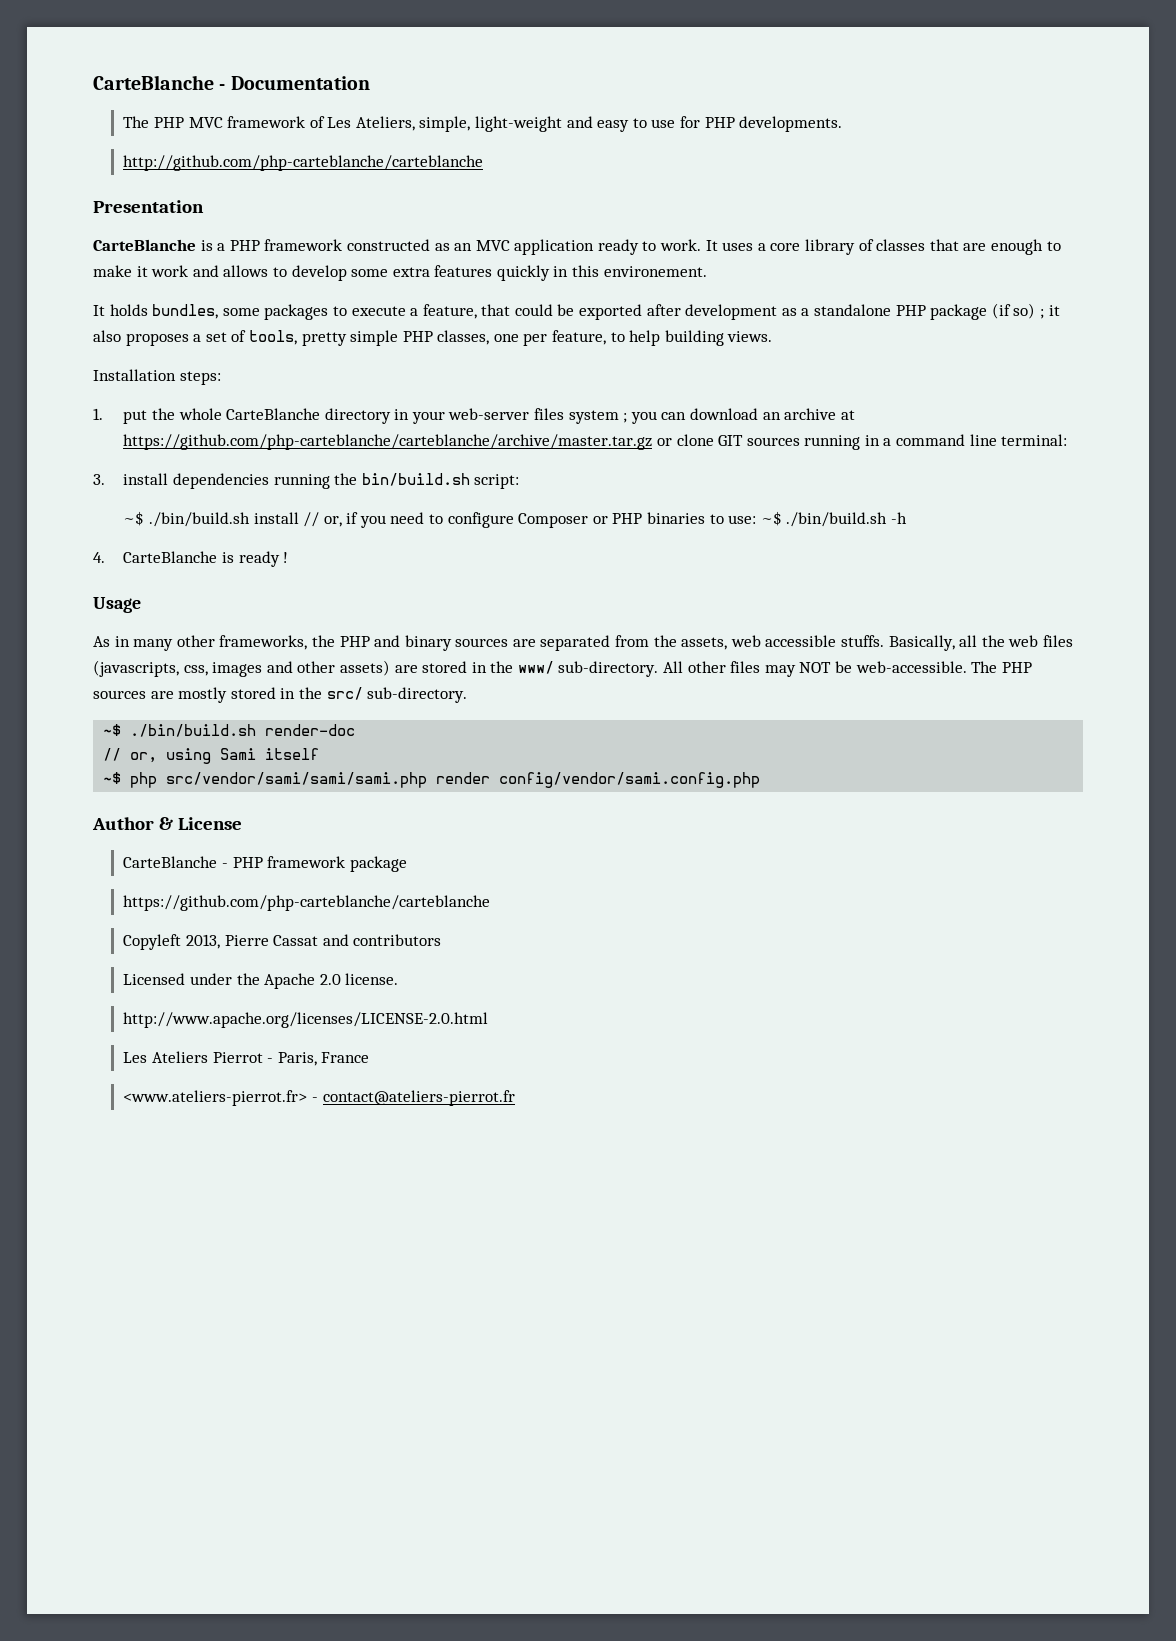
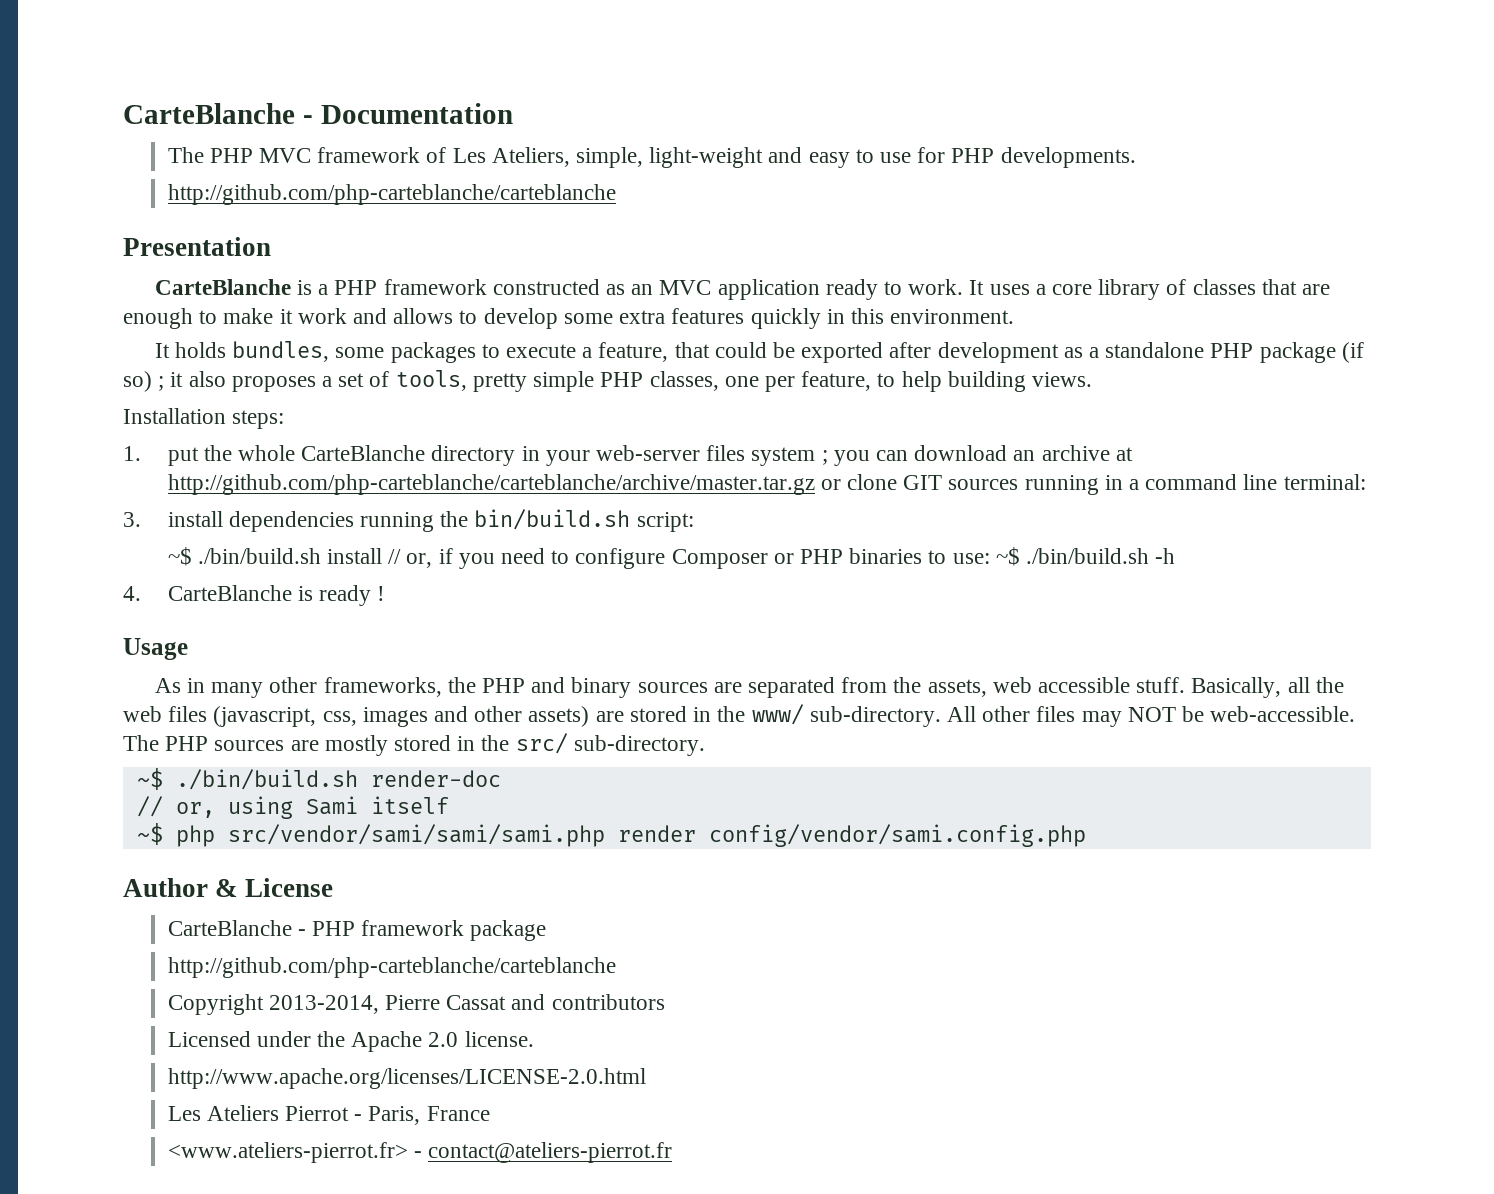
- It uses a core library of classes that are enough to make it work and allows to develop some extra features quickly in this environement.
+ It uses a core library of classes that are enough to make it work and allows to develop some extra features quickly in this environment.
- 1. put the whole CarteBlanche directory in your web-server files system ; you can download an archive at https://github.com/php-carteblanche/carteblanche/archive/master.tar.gz or clone GIT sources running in a command line terminal:
+ 1. put the whole CarteBlanche directory in your web-server files system ; you can download an archive at http://github.com/php-carteblanche/carteblanche/archive/master.tar.gz or clone GIT sources running in a command line terminal:
- As in many other frameworks, the PHP and binary sources are separated from the assets, web accessible stuffs.
+ As in many other frameworks, the PHP and binary sources are separated from the assets, web accessible stuff.
- Basically, all the web files (javascripts, css, images and other assets) are stored in the www/ sub-directory.
+ Basically, all the web files (javascript, css, images and other assets) are stored in the www/ sub-directory.
  CarteBlanche - PHP framework package
- https://github.com/php-carteblanche/carteblanche
- Copyleft 2013, Pierre Cassat and contributors
+ http://github.com/php-carteblanche/carteblanche
+ Copyright 2013-2014, Pierre Cassat and contributors

